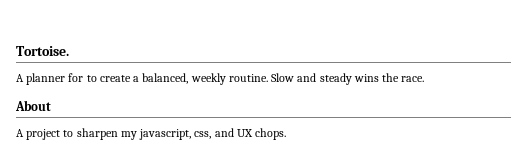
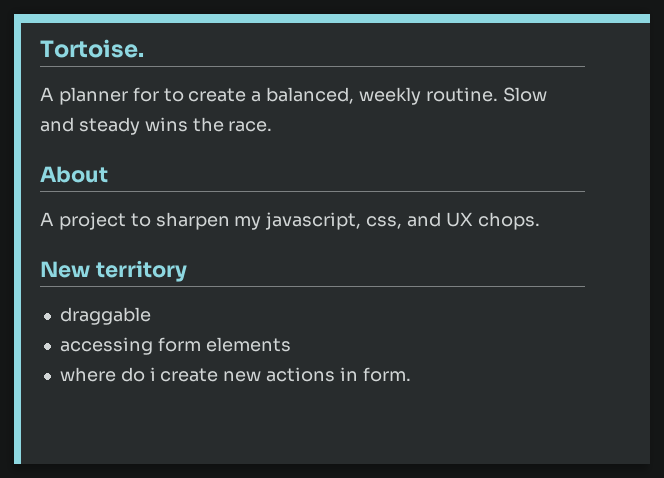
+ New territory
+ draggable
+ accessing form elements
+ where do i create new actions in form.

